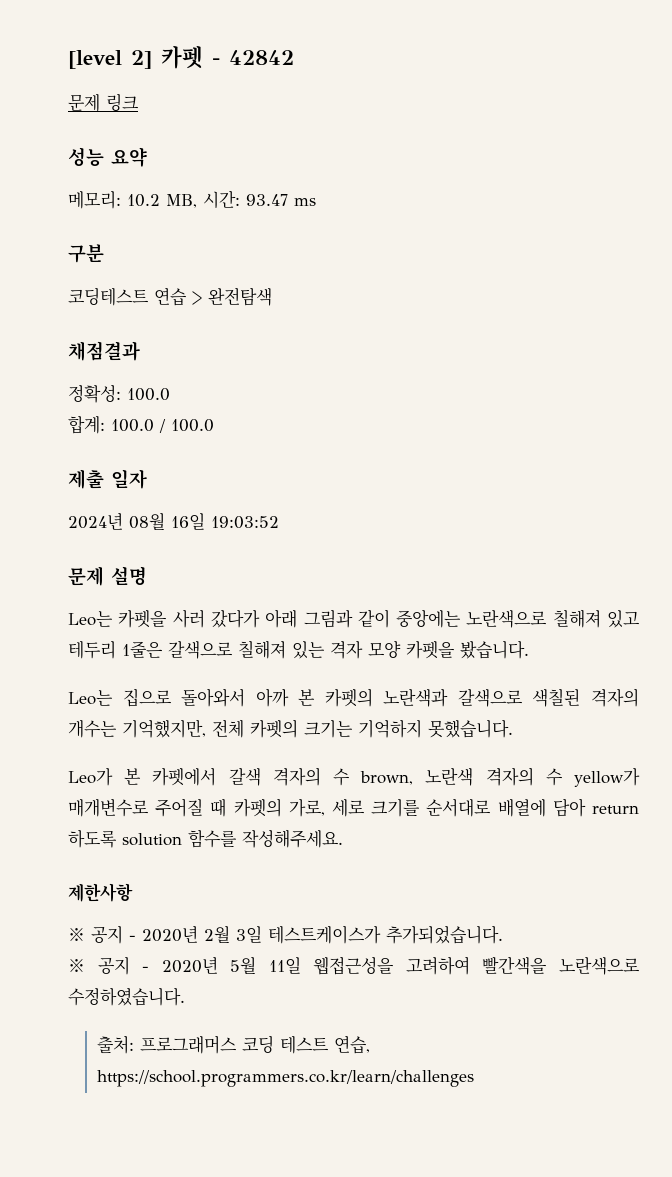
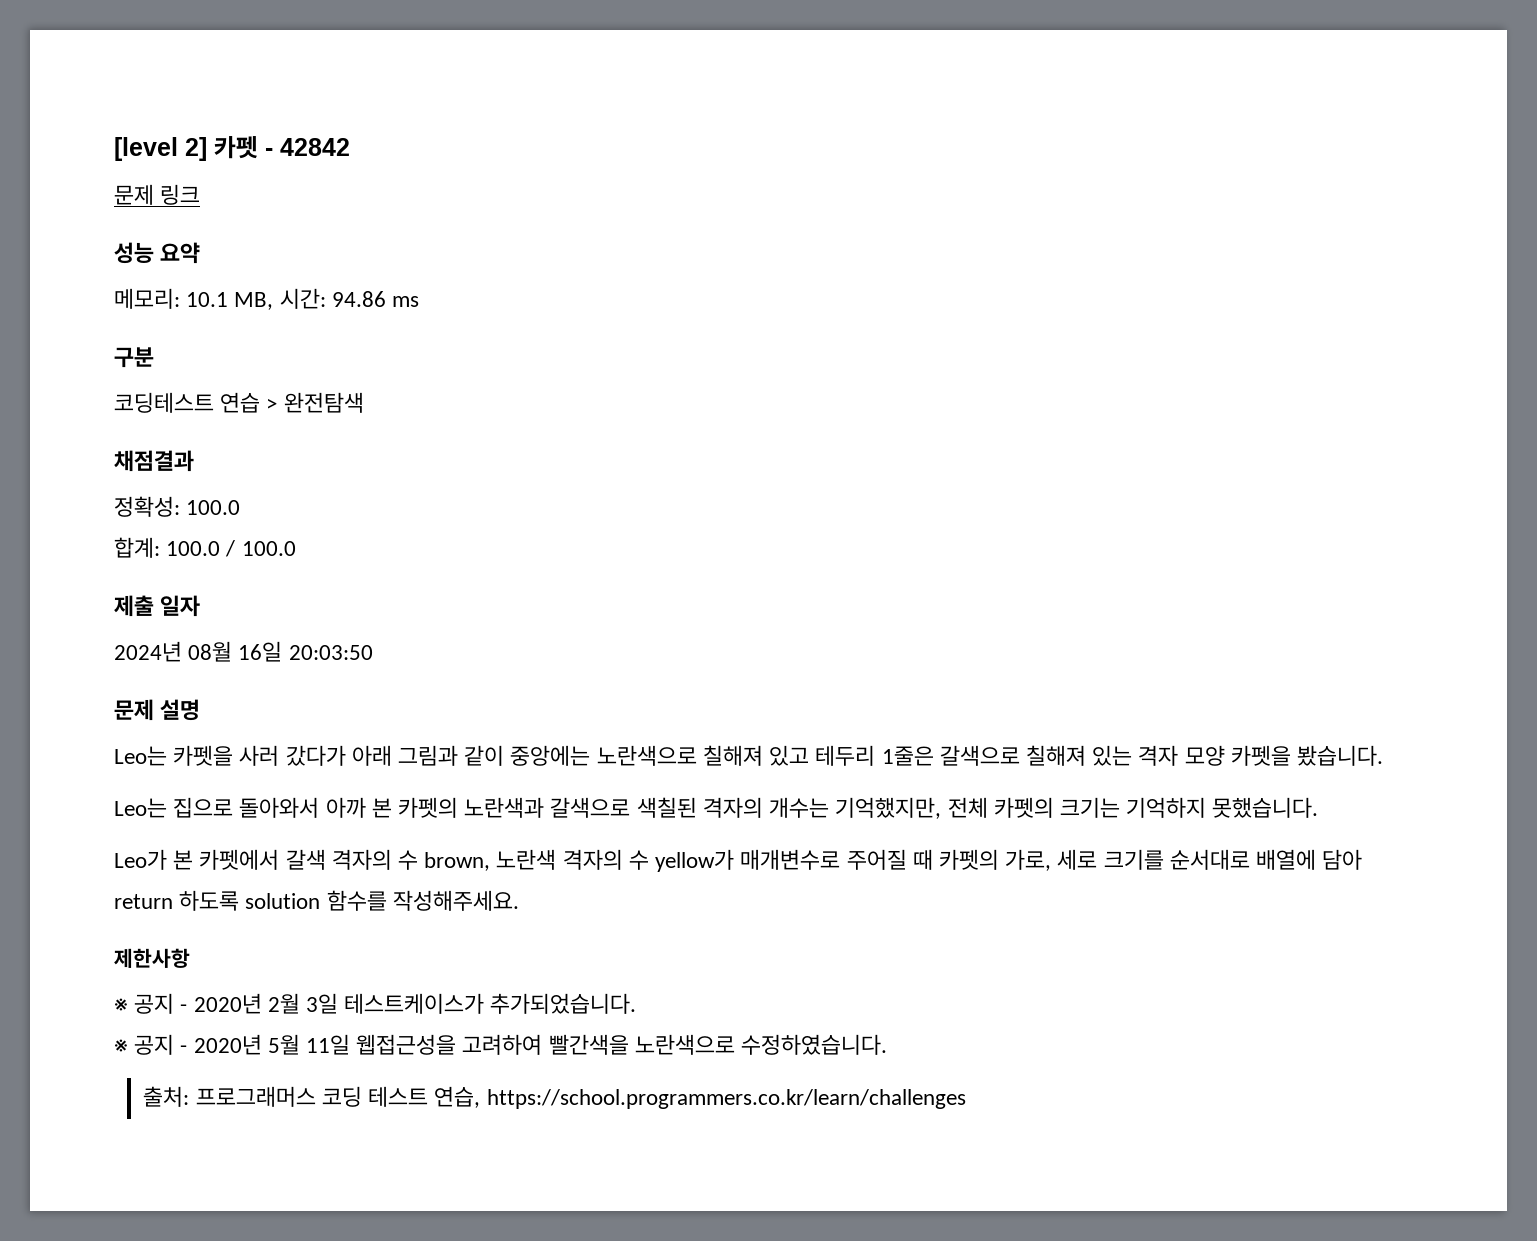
- 메모리: 10.2 MB, 시간: 93.47 ms
+ 메모리: 10.1 MB, 시간: 94.86 ms
- 2024년 08월 16일 19:03:52
+ 2024년 08월 16일 20:03:50

